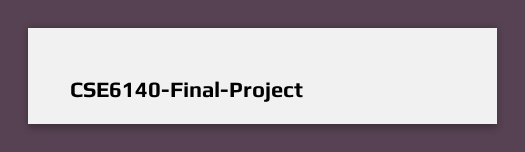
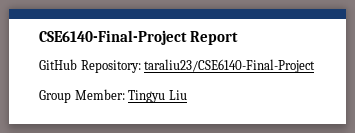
- CSE6140-Final-Project
+ CSE6140-Final-Project Report
+ GitHub Repository: taraliu23/CSE6140-Final-Project
+ Group Member: Tingyu Liu

